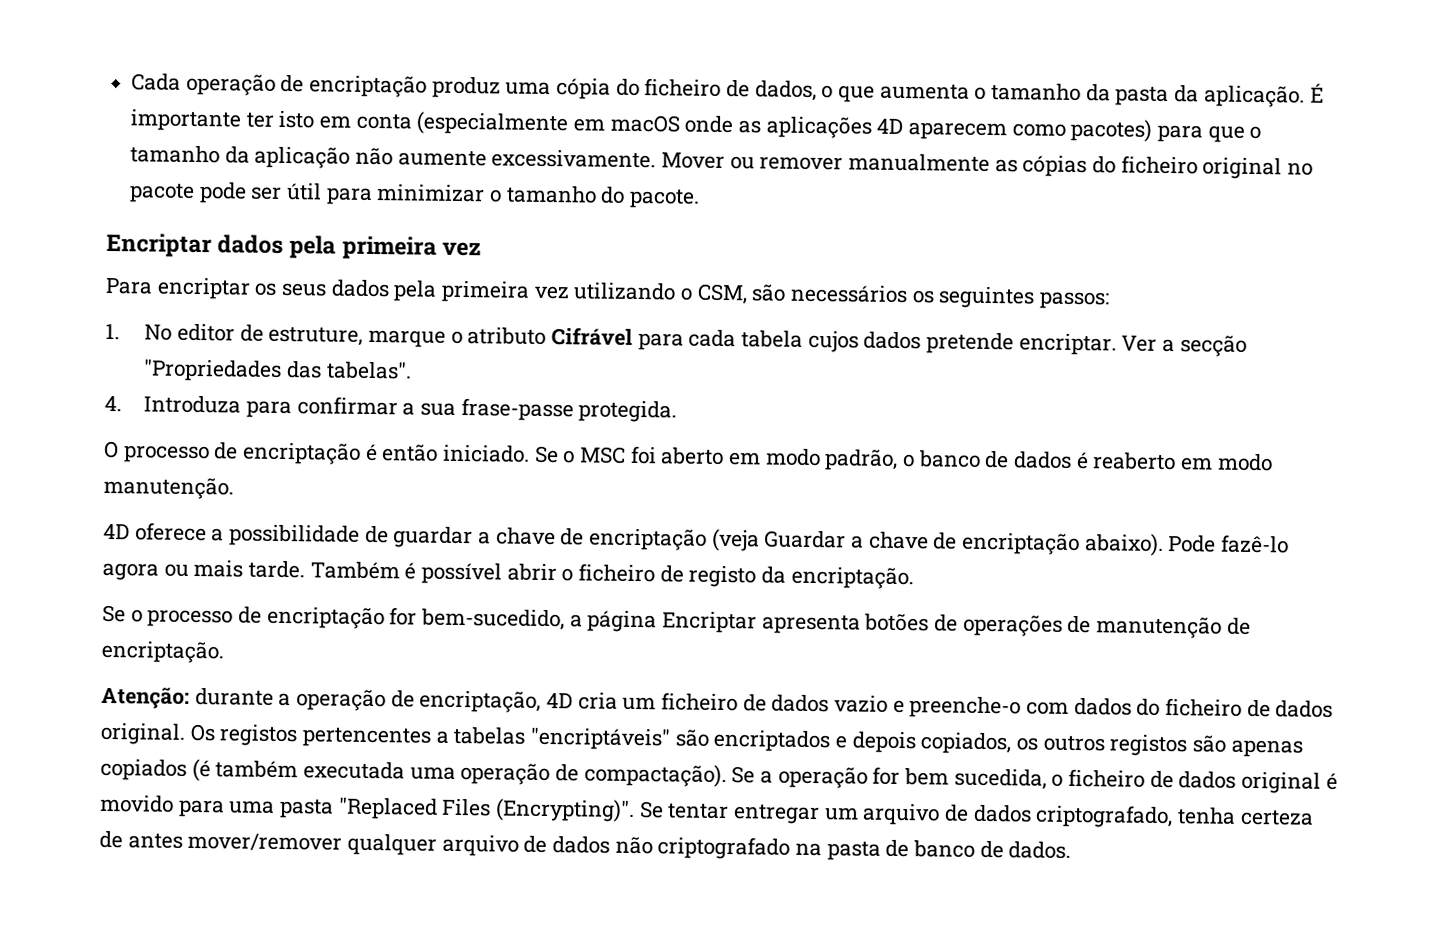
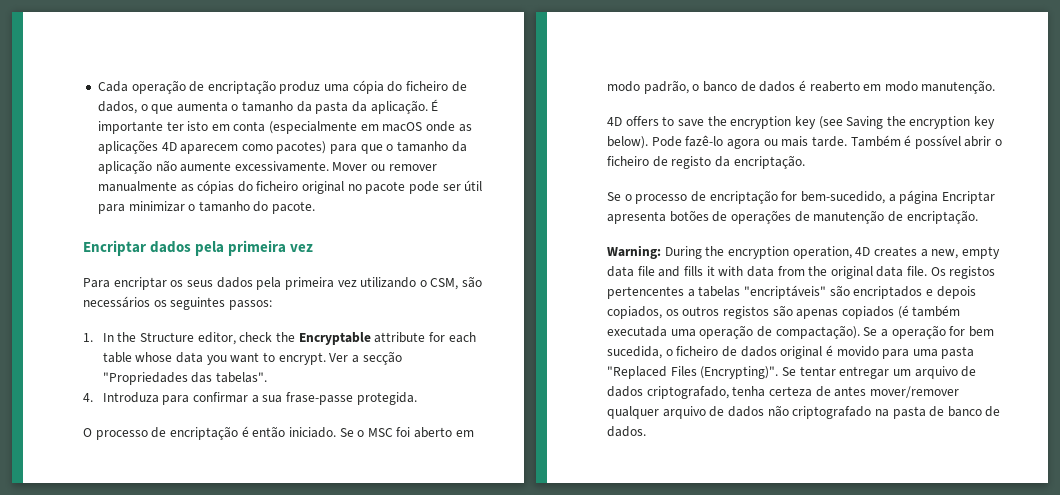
- 1. No editor de estruture, marque o atributo Cifrável para cada tabela cujos dados pretende encriptar.
+ 1. In the Structure editor, check the Encryptable attribute for each table whose data you want to encrypt.
- 4D oferece a possibilidade de guardar a chave de encriptação (veja Guardar a chave de encriptação abaixo).
+ 4D offers to save the encryption key (see Saving the encryption key below).
- Atenção: durante a operação de encriptação, 4D cria um ficheiro de dados vazio e preenche-o com dados do ficheiro de dados original.
+ Warning: During the encryption operation, 4D creates a new, empty data file and fills it with data from the original data file.

